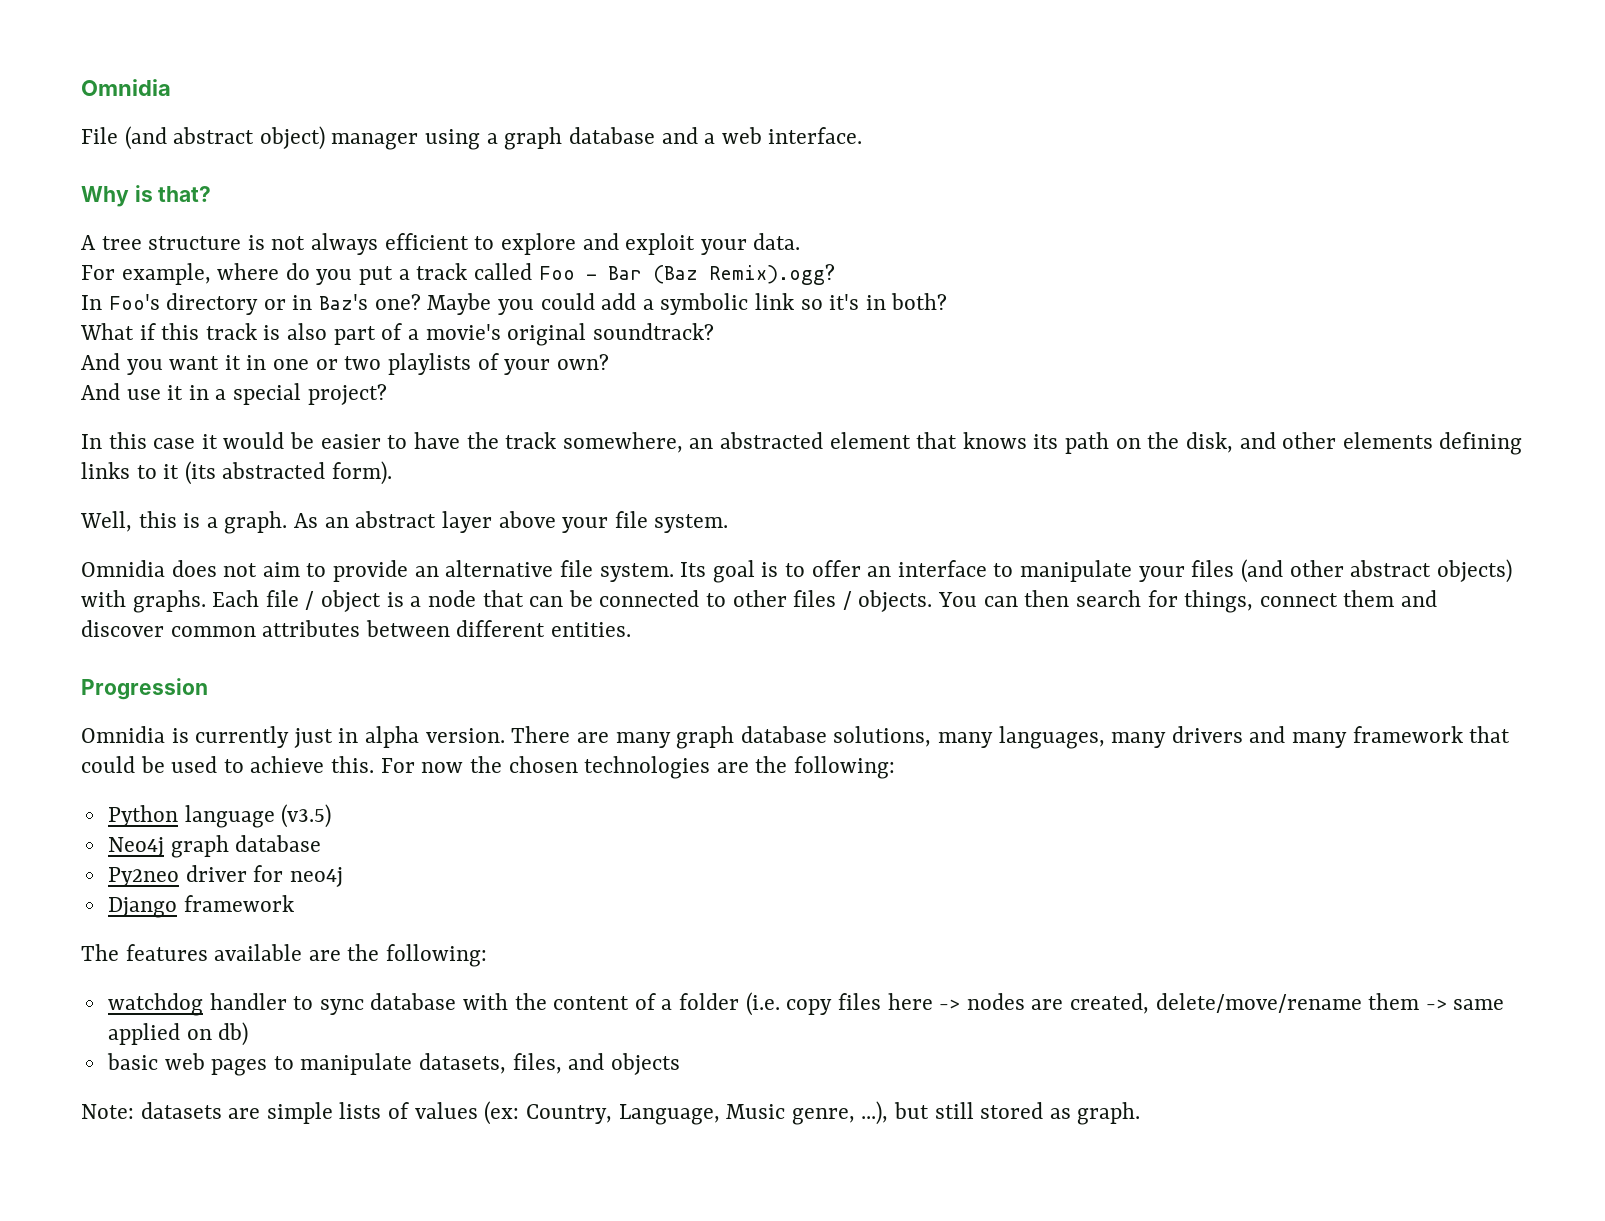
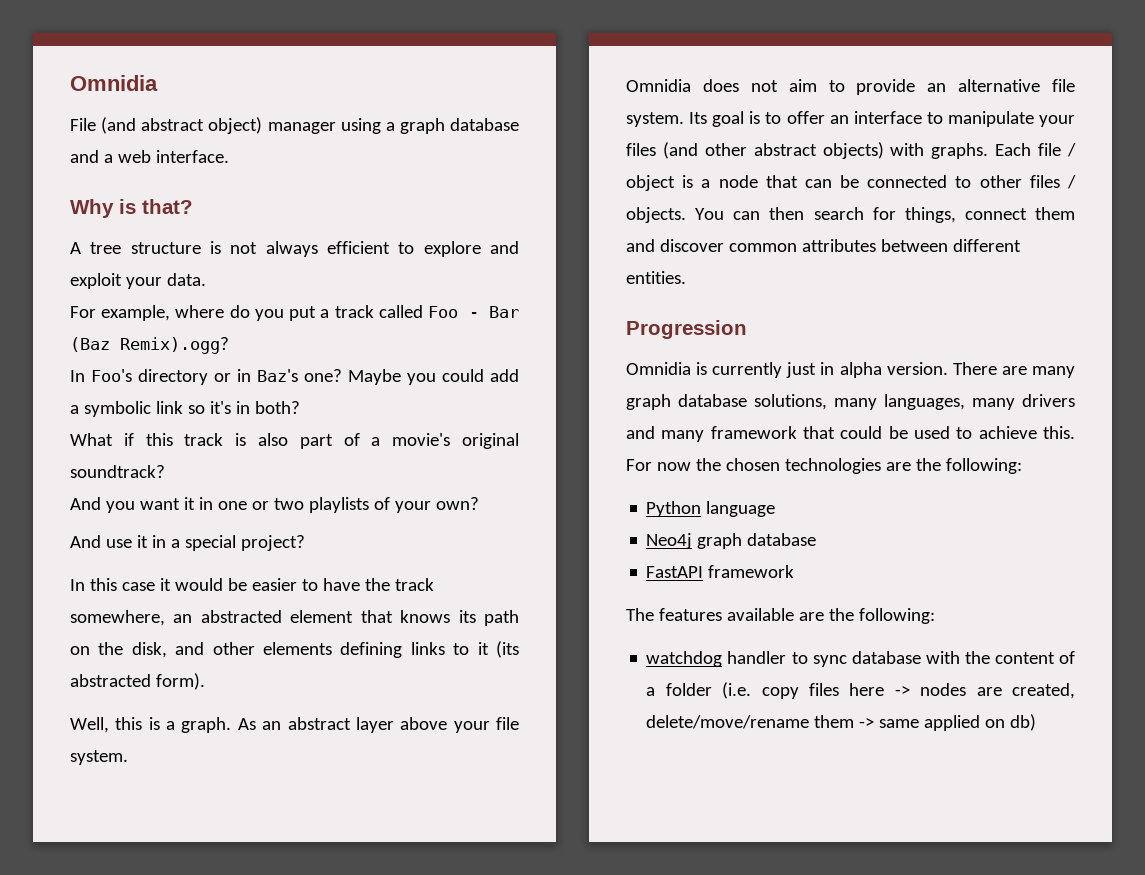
- Python language (v3.5)
+ Python language
- Py2neo driver for neo4j
- Django framework
+ FastAPI framework
- basic web pages to manipulate datasets, files, and objects
- Note: datasets are simple lists of values (ex: Country, Language, Music genre, ...), but still stored as graph.

